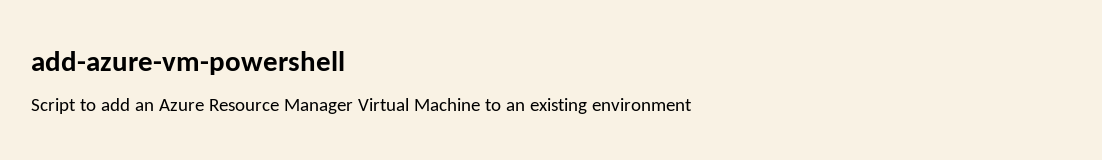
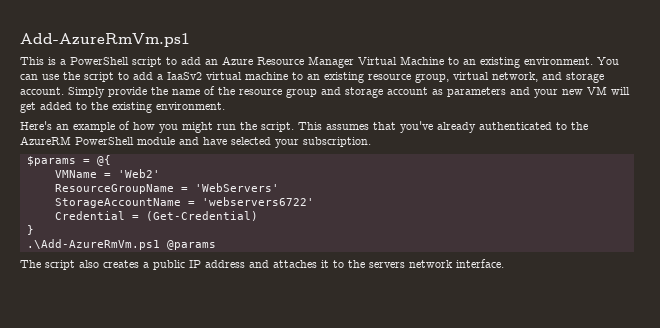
- add-azure-vm-powershell
- Script to add an Azure Resource Manager Virtual Machine to an existing environment
+ Add-AzureRmVm.ps1
+ This is a PowerShell script to add an Azure Resource Manager Virtual Machine to an existing environment. You can use the script to add a IaaSv2 virtual machine to an existing resource group, virtual network, and storage account. Simply provide the name of the resource group and storage account as parameters and your new VM will get added to the existing environment.
+ Here's an example of how you might run the script. This assumes that you've already authenticated to the AzureRM PowerShell module and have selected your subscription.
+ $params = @{
+ VMName = 'Web2'
+ ResourceGroupName = 'WebServers'
+ StorageAccountName = 'webservers6722'
+ Credential = (Get-Credential)
+ }
+ .\Add-AzureRmVm.ps1 @params
+ The script also creates a public IP address and attaches it to the servers network interface.

